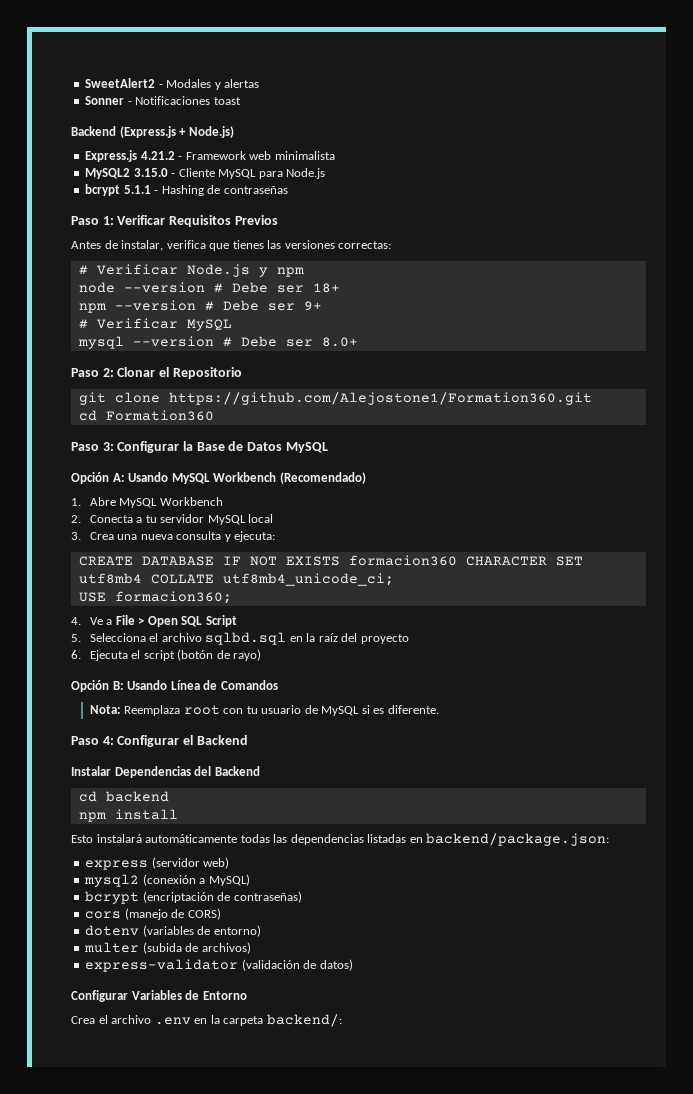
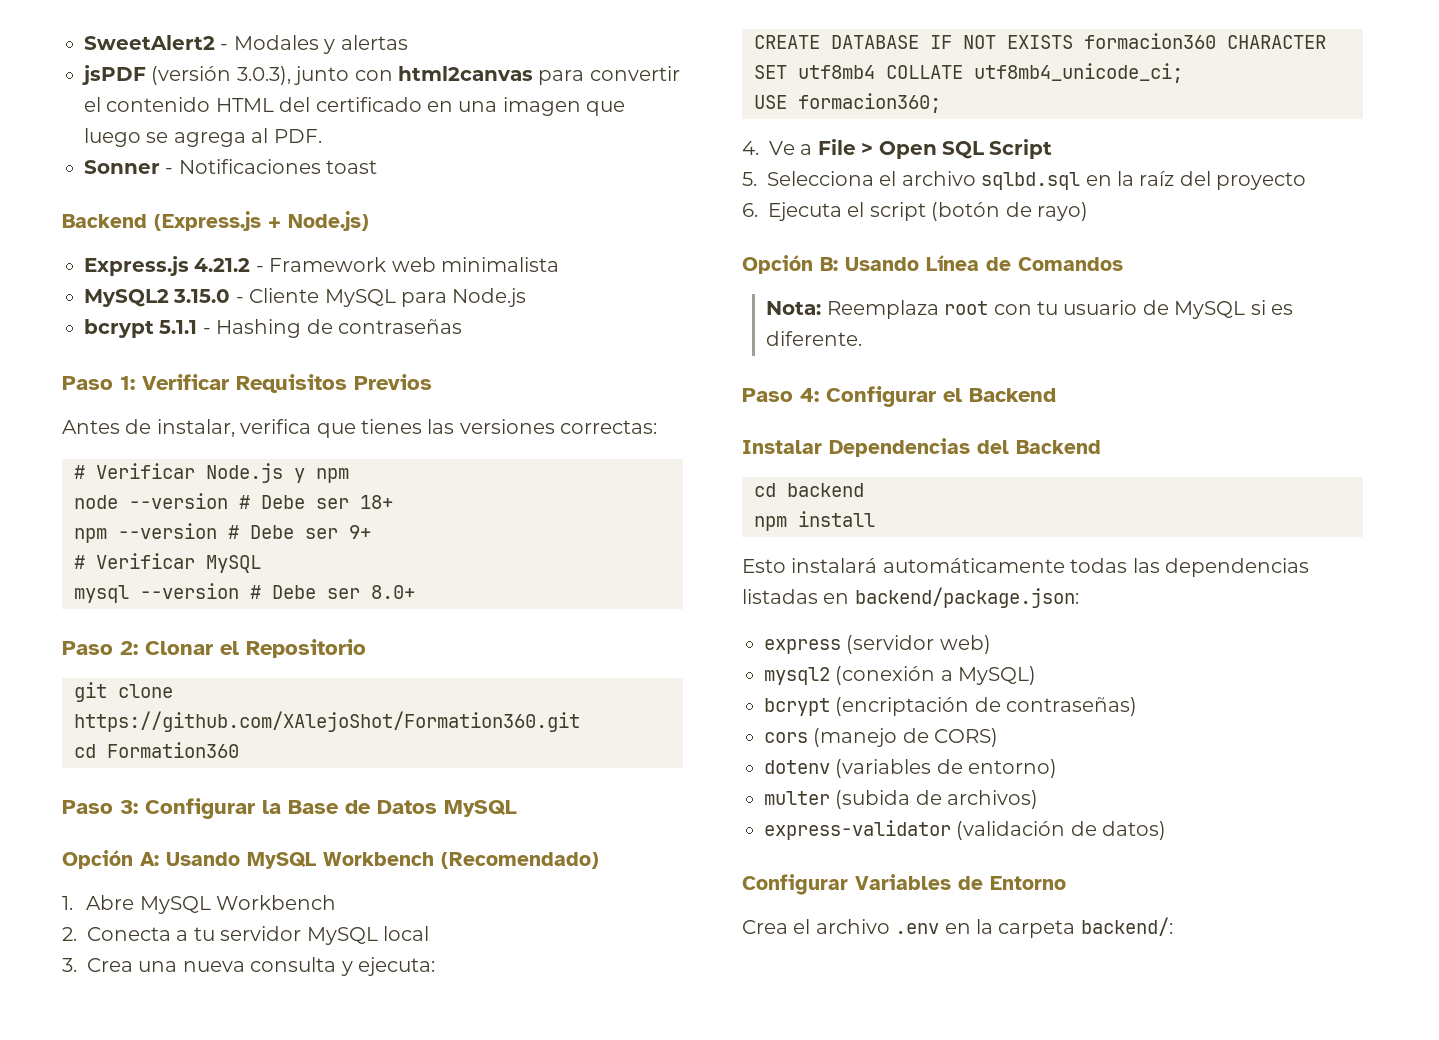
+ jsPDF (versión 3.0.3), junto con html2canvas para convertir el contenido HTML del certificado en una imagen que luego se agrega al PDF.
- git clone https://github.com/Alejostone1/Formation360.git
+ git clone https://github.com/XAlejoShot/Formation360.git

